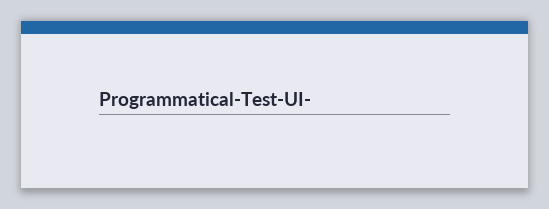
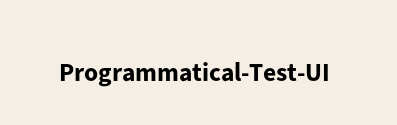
- Programmatical-Test-UI-
+ Programmatical-Test-UI

